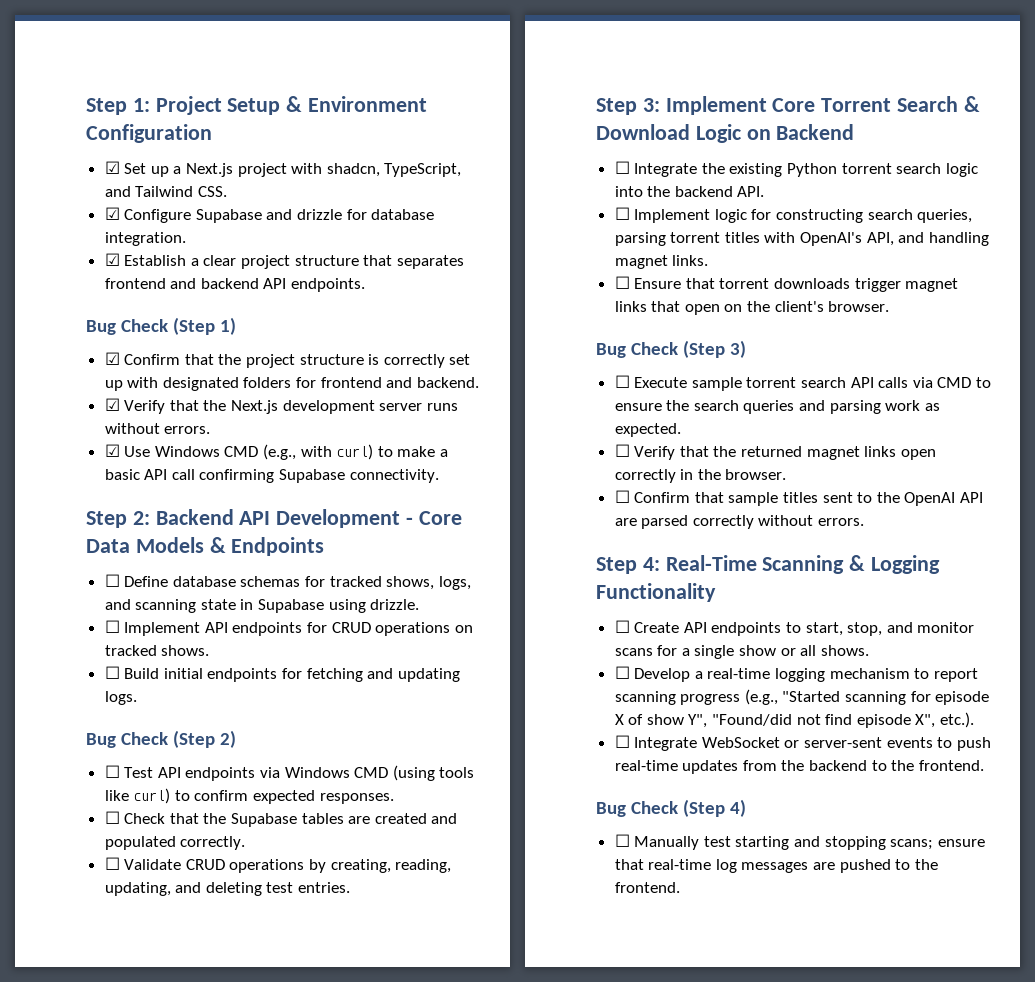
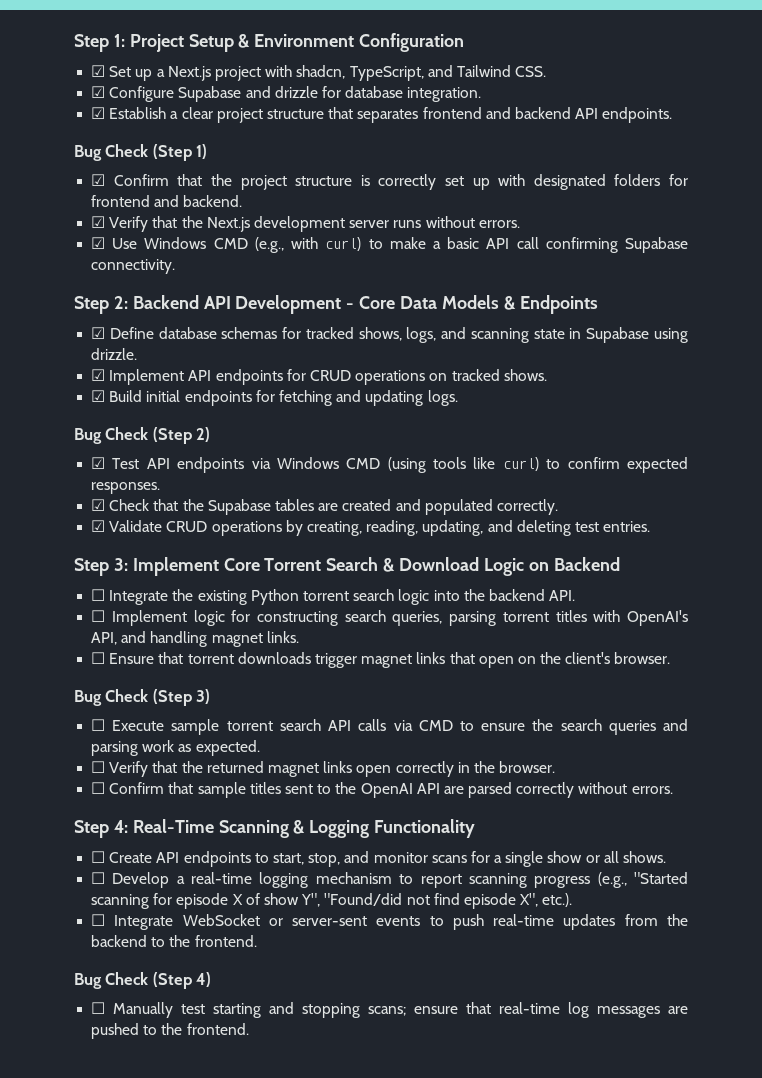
- ☐ Define database schemas for tracked shows, logs, and scanning state in Supabase using drizzle.
+ ☑ Define database schemas for tracked shows, logs, and scanning state in Supabase using drizzle.
- ☐ Implement API endpoints for CRUD operations on tracked shows.
+ ☑ Implement API endpoints for CRUD operations on tracked shows.
- ☐ Build initial endpoints for fetching and updating logs.
+ ☑ Build initial endpoints for fetching and updating logs.
- ☐ Test API endpoints via Windows CMD (using tools like curl) to confirm expected responses.
+ ☑ Test API endpoints via Windows CMD (using tools like curl) to confirm expected responses.
- ☐ Check that the Supabase tables are created and populated correctly.
+ ☑ Check that the Supabase tables are created and populated correctly.
- ☐ Validate CRUD operations by creating, reading, updating, and deleting test entries.
+ ☑ Validate CRUD operations by creating, reading, updating, and deleting test entries.

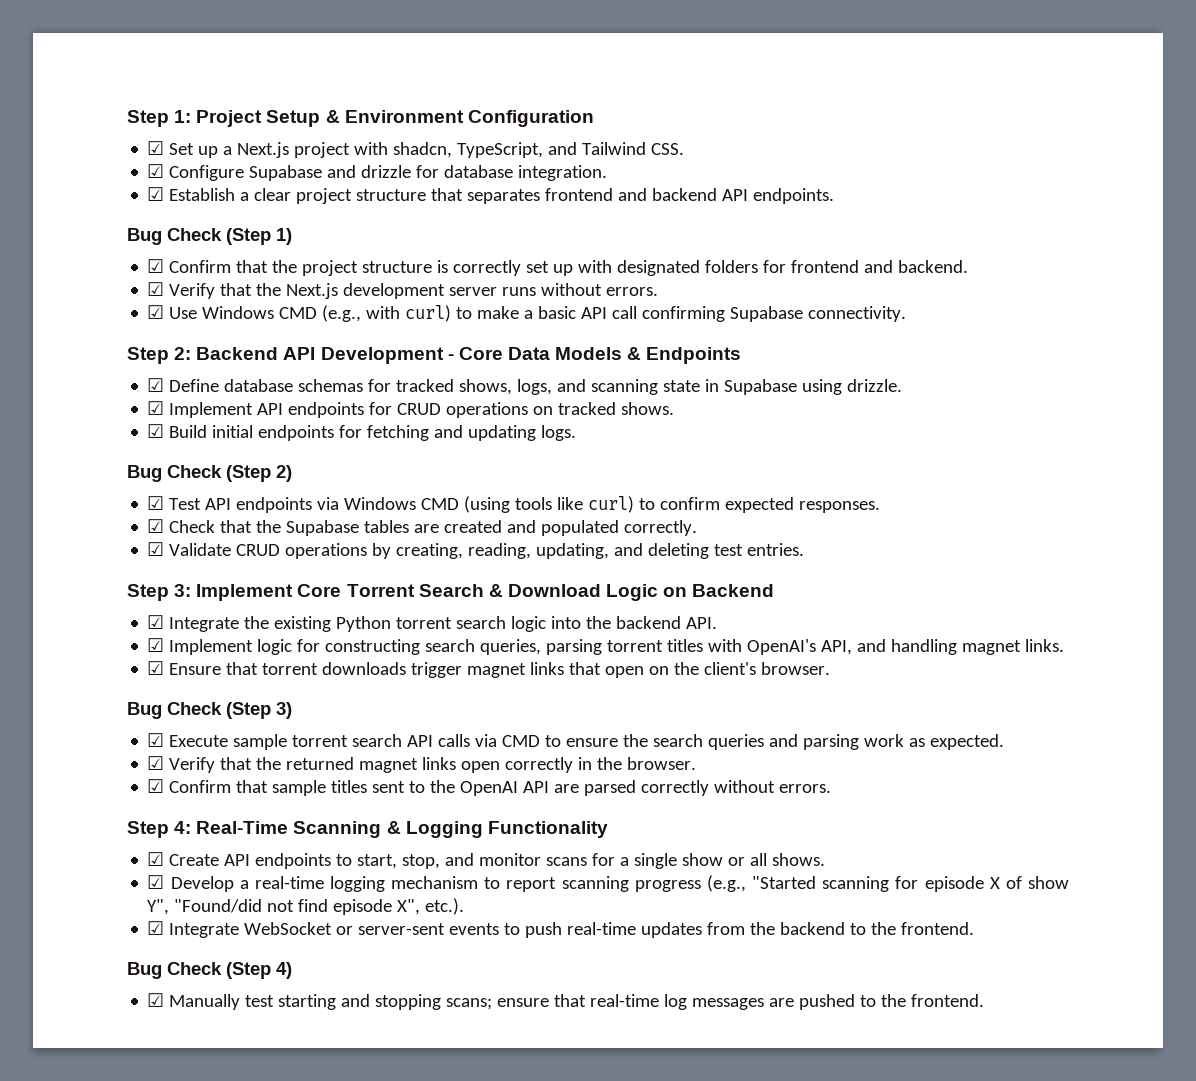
- ☐ Integrate the existing Python torrent search logic into the backend API.
+ ☑ Integrate the existing Python torrent search logic into the backend API.
- ☐ Implement logic for constructing search queries, parsing torrent titles with OpenAI's API, and handling magnet links.
+ ☑ Implement logic for constructing search queries, parsing torrent titles with OpenAI's API, and handling magnet links.
- ☐ Ensure that torrent downloads trigger magnet links that open on the client's browser.
+ ☑ Ensure that torrent downloads trigger magnet links that open on the client's browser.
- ☐ Execute sample torrent search API calls via CMD to ensure the search queries and parsing work as expected.
+ ☑ Execute sample torrent search API calls via CMD to ensure the search queries and parsing work as expected.
- ☐ Verify that the returned magnet links open correctly in the browser.
+ ☑ Verify that the returned magnet links open correctly in the browser.
- ☐ Confirm that sample titles sent to the OpenAI API are parsed correctly without errors.
+ ☑ Confirm that sample titles sent to the OpenAI API are parsed correctly without errors.
- ☐ Create API endpoints to start, stop, and monitor scans for a single show or all shows.
+ ☑ Create API endpoints to start, stop, and monitor scans for a single show or all shows.
- ☐ Develop a real-time logging mechanism to report scanning progress (e.g., "Started scanning for episode X of show Y", "Found/did not find episode X", etc.).
+ ☑ Develop a real-time logging mechanism to report scanning progress (e.g., "Started scanning for episode X of show Y", "Found/did not find episode X", etc.).
- ☐ Integrate WebSocket or server-sent events to push real-time updates from the backend to the frontend.
+ ☑ Integrate WebSocket or server-sent events to push real-time updates from the backend to the frontend.
- ☐ Manually test starting and stopping scans; ensure that real-time log messages are pushed to the frontend.
+ ☑ Manually test starting and stopping scans; ensure that real-time log messages are pushed to the frontend.

